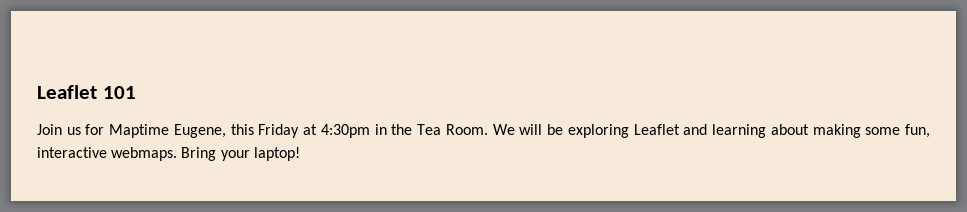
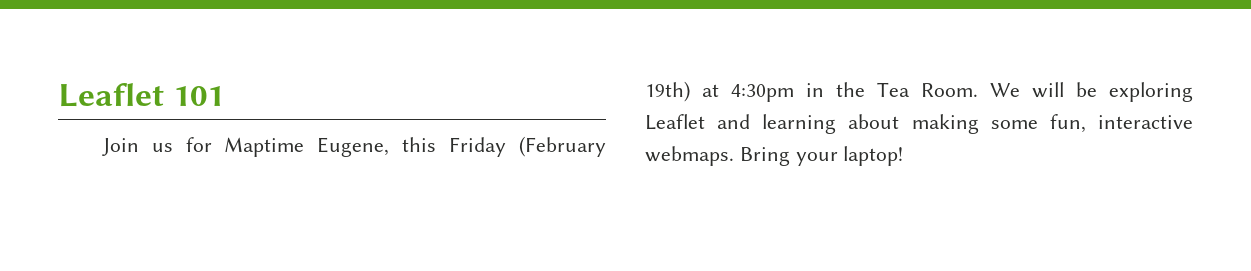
- Join us for Maptime Eugene, this Friday at 4:30pm in the Tea Room.
+ Join us for Maptime Eugene, this Friday (February 19th) at 4:30pm in the Tea Room.

